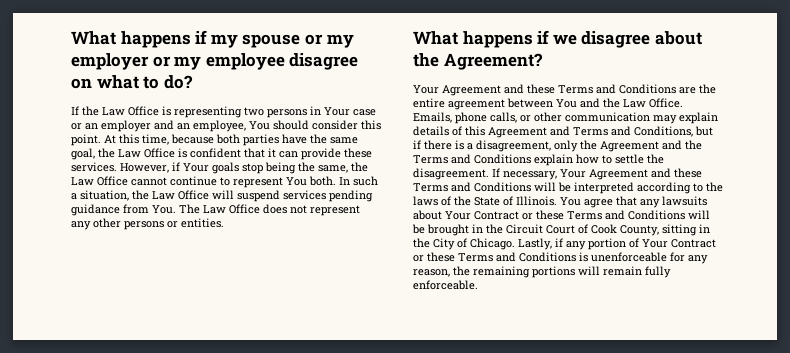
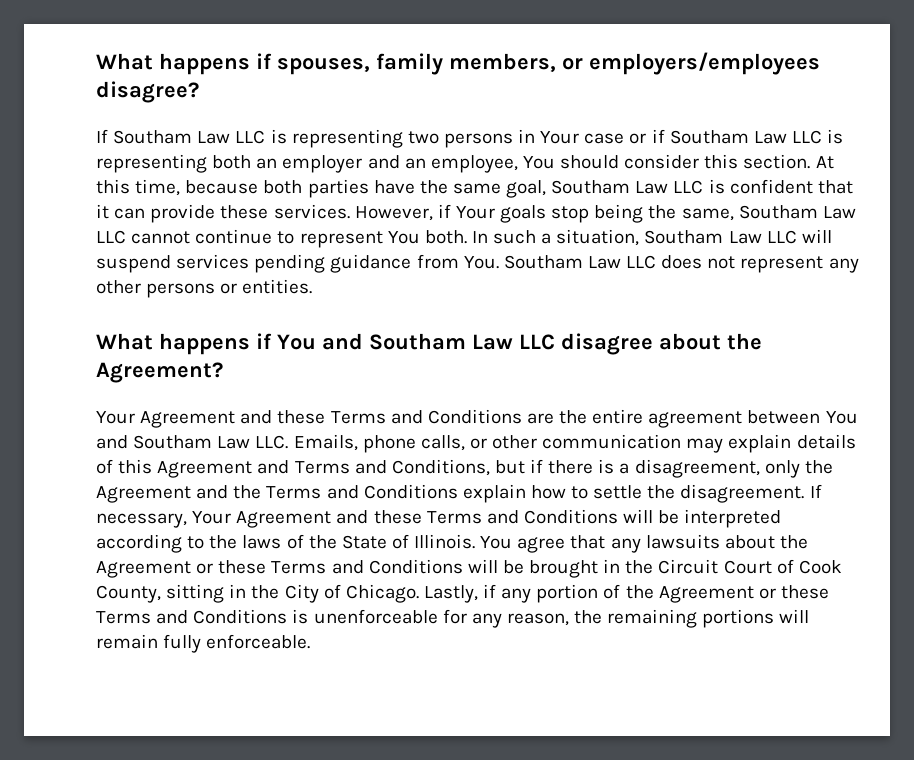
- What happens if my spouse or my employer or my employee disagree on what to do?
- If the Law Office is representing two persons in Your case or an employer and an employee, You should consider this point.
+ What happens if spouses, family members, or employers/employees disagree?
+ If Southam Law LLC is representing two persons in Your case or if Southam Law LLC is representing both an employer and an employee, You should consider this section.
- At this time, because both parties have the same goal, the Law Office is confident that it can provide these services.
+ At this time, because both parties have the same goal, Southam Law LLC is confident that it can provide these services.
- However, if Your goals stop being the same, the Law Office cannot continue to represent You both.
+ However, if Your goals stop being the same, Southam Law LLC cannot continue to represent You both.
- In such a situation, the Law Office will suspend services pending guidance from You. The Law Office does not represent any other persons or entities.
+ In such a situation, Southam Law LLC will suspend services pending guidance from You. Southam Law LLC does not represent any other persons or entities.
- What happens if we disagree about the Agreement?
+ What happens if You and Southam Law LLC disagree about the Agreement?
- Your Agreement and these Terms and Conditions are the entire agreement between You and the Law Office. Emails, phone calls, or other communication may explain details of this Agreement and Terms and Conditions, but if there is a disagreement, only the Agreement and the Terms and Conditions explain how to settle the disagreement.
+ Your Agreement and these Terms and Conditions are the entire agreement between You and Southam Law LLC. Emails, phone calls, or other communication may explain details of this Agreement and Terms and Conditions, but if there is a disagreement, only the Agreement and the Terms and Conditions explain how to settle the disagreement.
- You agree that any lawsuits about Your Contract or these Terms and Conditions will be brought in the Circuit Court of Cook County, sitting in the City of Chicago.
+ You agree that any lawsuits about the Agreement or these Terms and Conditions will be brought in the Circuit Court of Cook County, sitting in the City of Chicago.
- Lastly, if any portion of Your Contract or these Terms and Conditions is unenforceable for any reason, the remaining portions will remain fully enforceable.
+ Lastly, if any portion of the Agreement or these Terms and Conditions is unenforceable for any reason, the remaining portions will remain fully enforceable.

